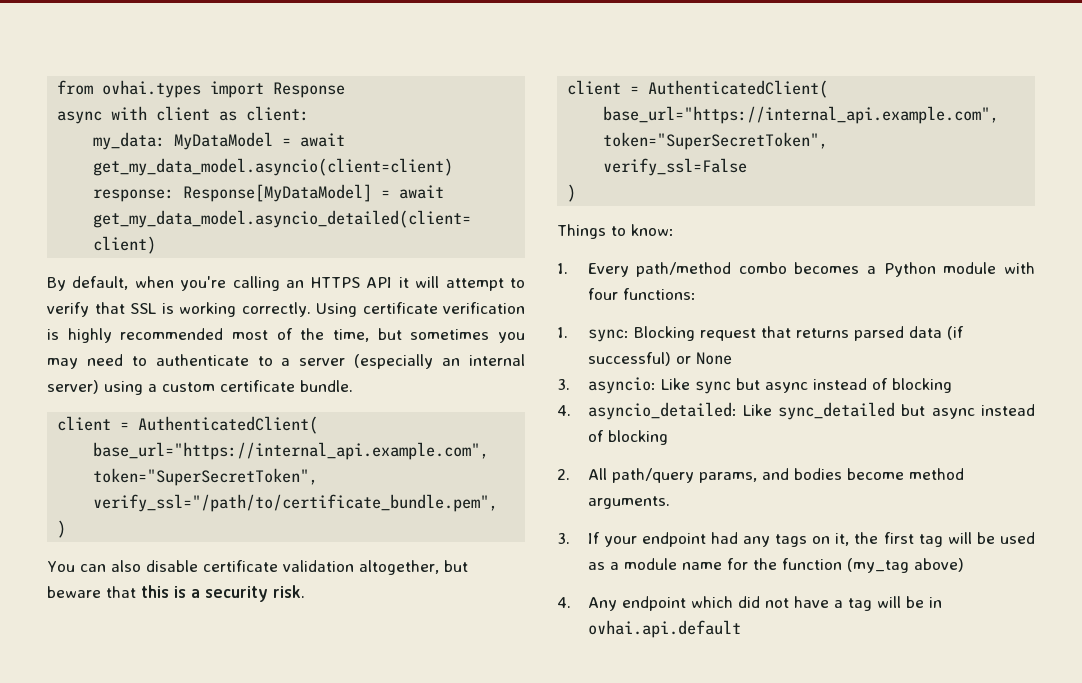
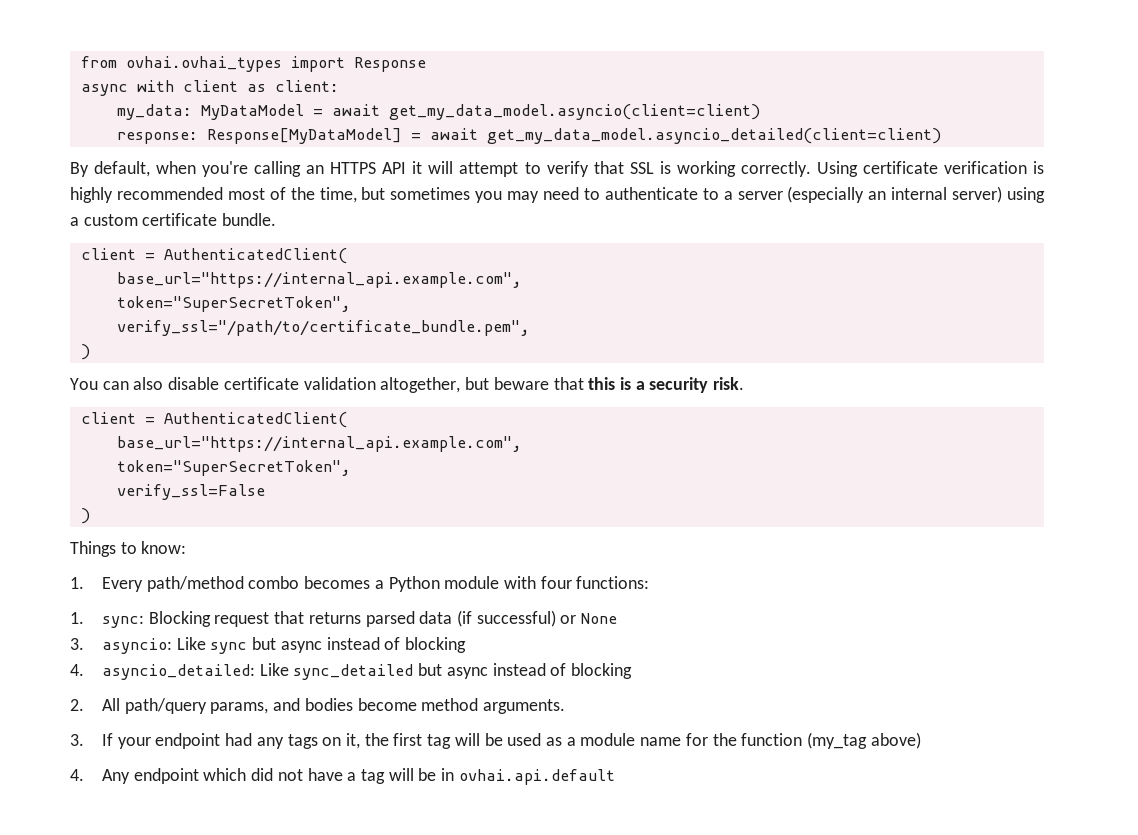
- from ovhai.types import Response
+ from ovhai.ovhai_types import Response

